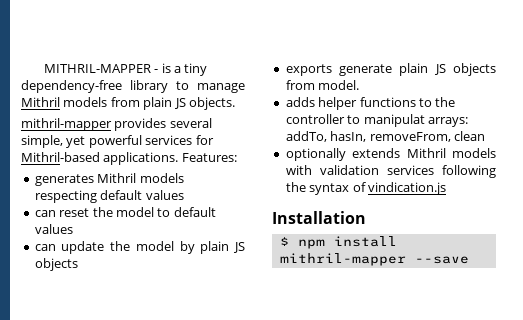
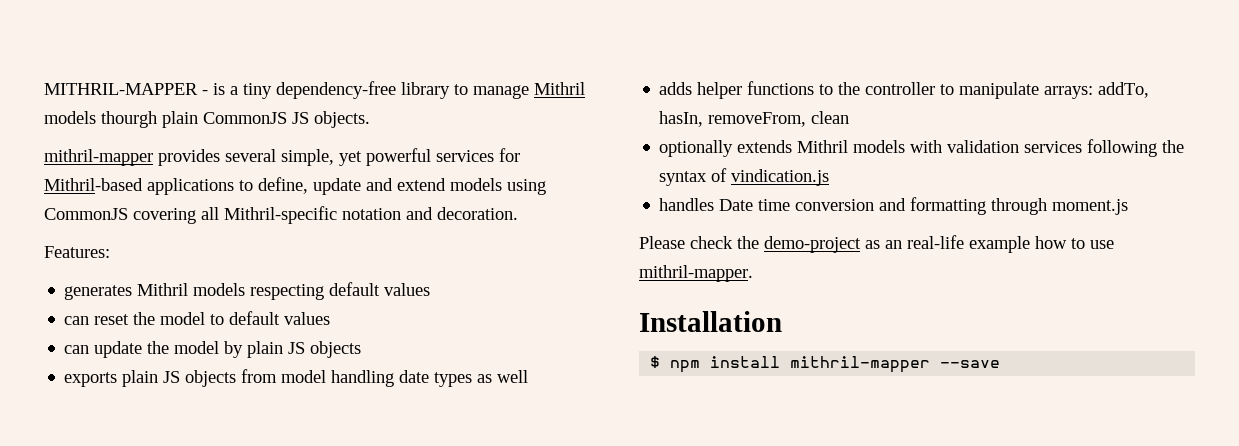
- MITHRIL-MAPPER - is a tiny dependency-free library to manage Mithril models from plain JS objects.
+ MITHRIL-MAPPER - is a tiny dependency-free library to manage Mithril models thourgh plain CommonJS JS objects.
- mithril-mapper provides several simple, yet powerful services for Mithril-based applications. Features:
+ mithril-mapper provides several simple, yet powerful services for Mithril-based applications to define, update and extend models using CommonJS covering all Mithril-specific notation and decoration.
+ Features:
- exports generate plain JS objects from model.
+ exports plain JS objects from model handling date types as well
- adds helper functions to the controller to manipulat arrays: addTo, hasIn, removeFrom, clean
+ adds helper functions to the controller to manipulate arrays: addTo, hasIn, removeFrom, clean
+ handles Date time conversion and formatting through moment.js
+ Please check the demo-project as an real-life example how to use mithril-mapper.

